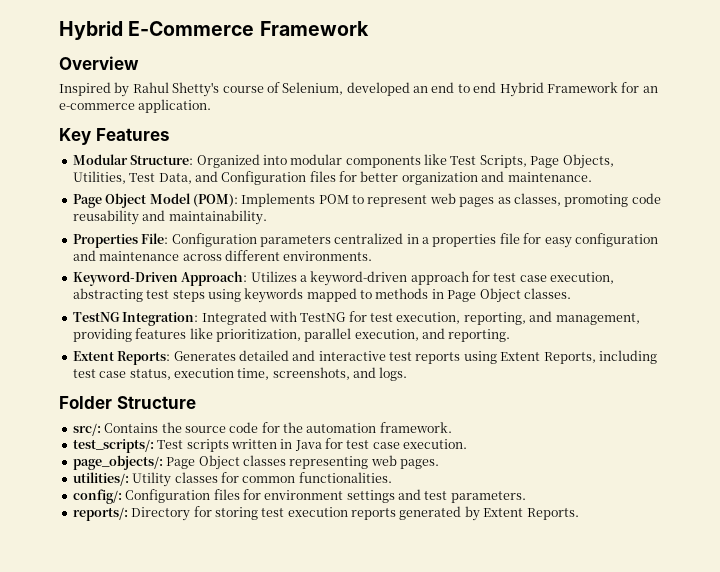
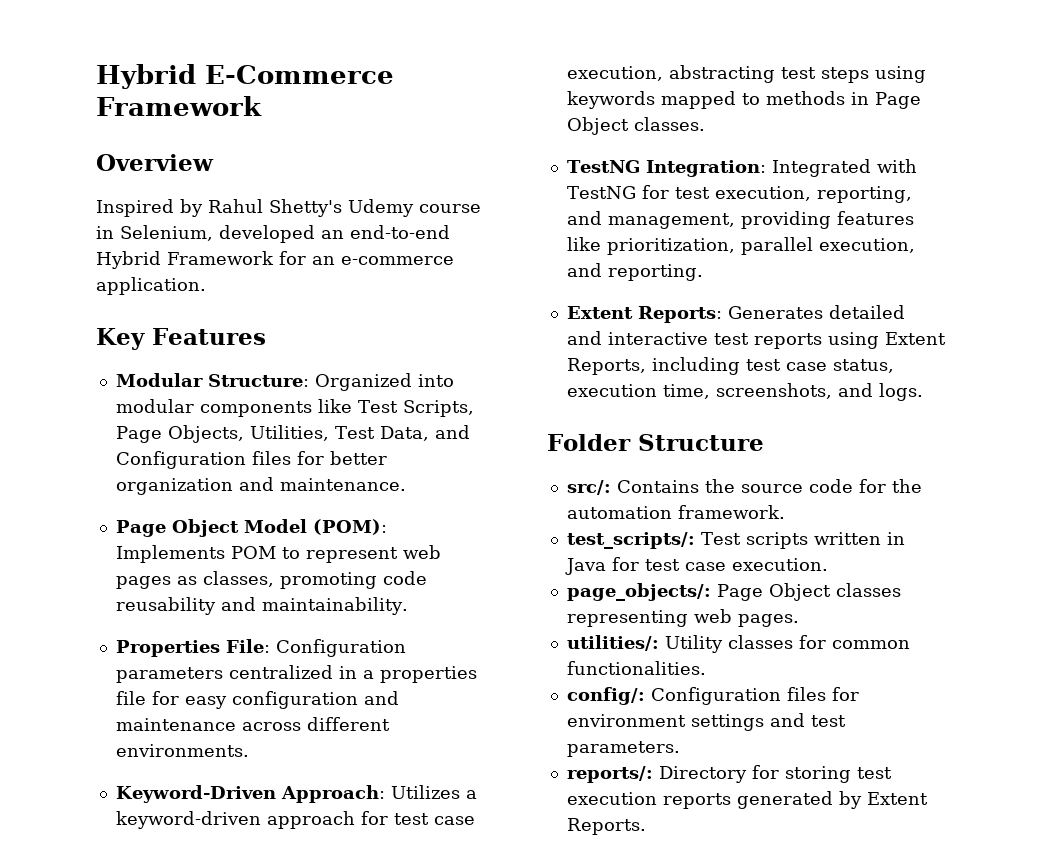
- Inspired by Rahul Shetty's course of Selenium, developed an end to end Hybrid Framework for an e-commerce application.
+ Inspired by Rahul Shetty's Udemy course in Selenium, developed an end-to-end Hybrid Framework for an e-commerce application.

